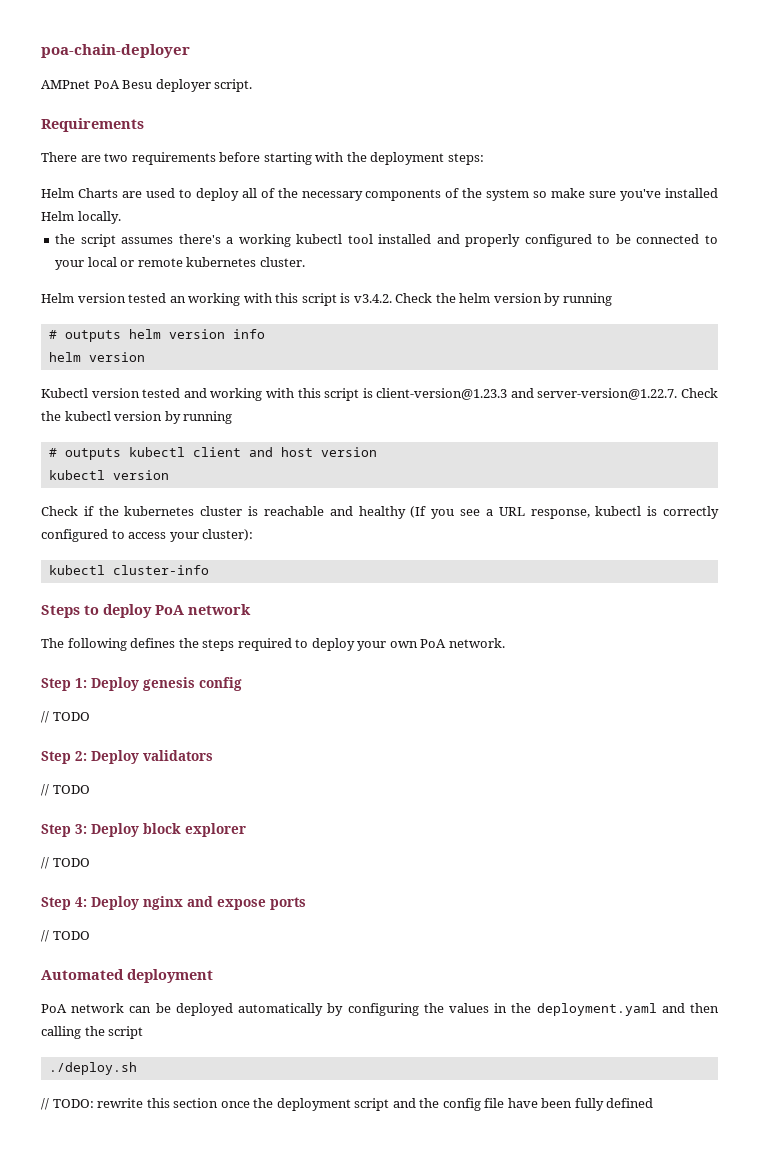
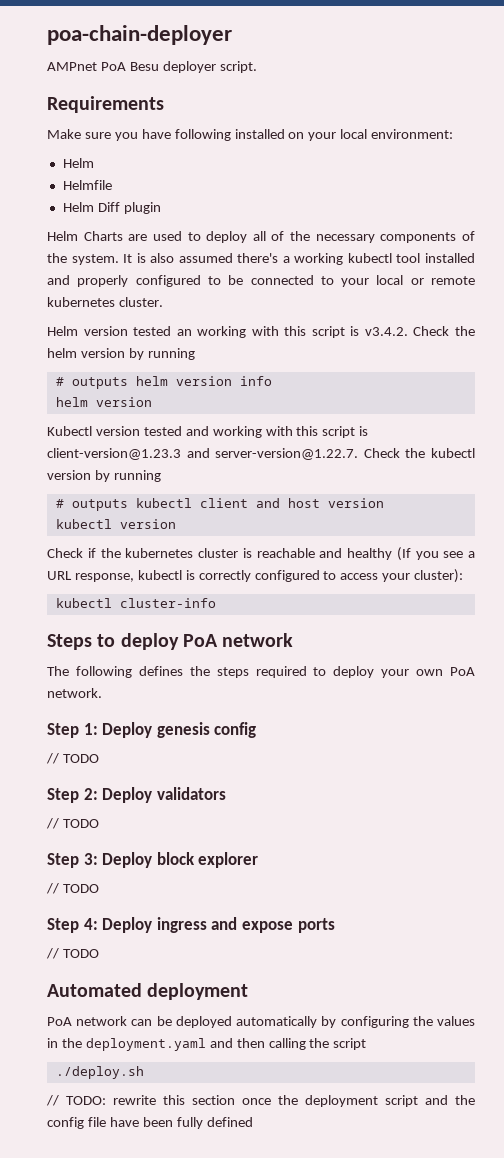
- There are two requirements before starting with the deployment steps:
+ Make sure you have following installed on your local environment:
+ Helm
+ Helmfile
+ Helm Diff plugin
- Helm Charts are used to deploy all of the necessary components of the system so make sure you've installed Helm locally.
- the script assumes there's a working kubectl tool installed and properly configured to be connected to your local or remote kubernetes cluster.
+ Helm Charts are used to deploy all of the necessary components of the system. It is also assumed there's a working kubectl tool installed and properly configured to be connected to your local or remote kubernetes cluster.
- Step 4: Deploy nginx and expose ports
+ Step 4: Deploy ingress and expose ports

